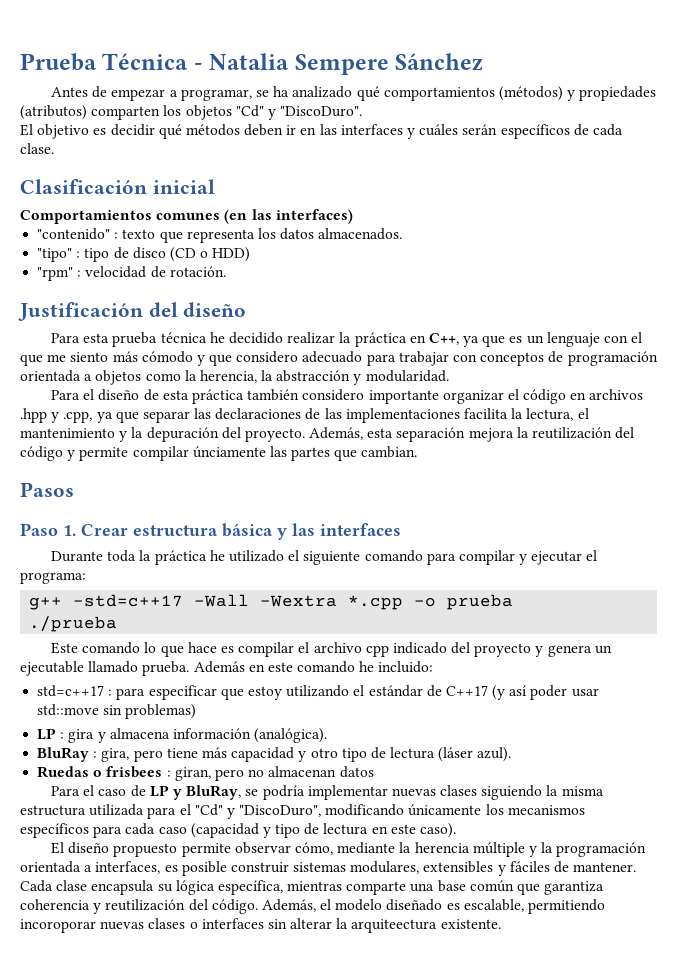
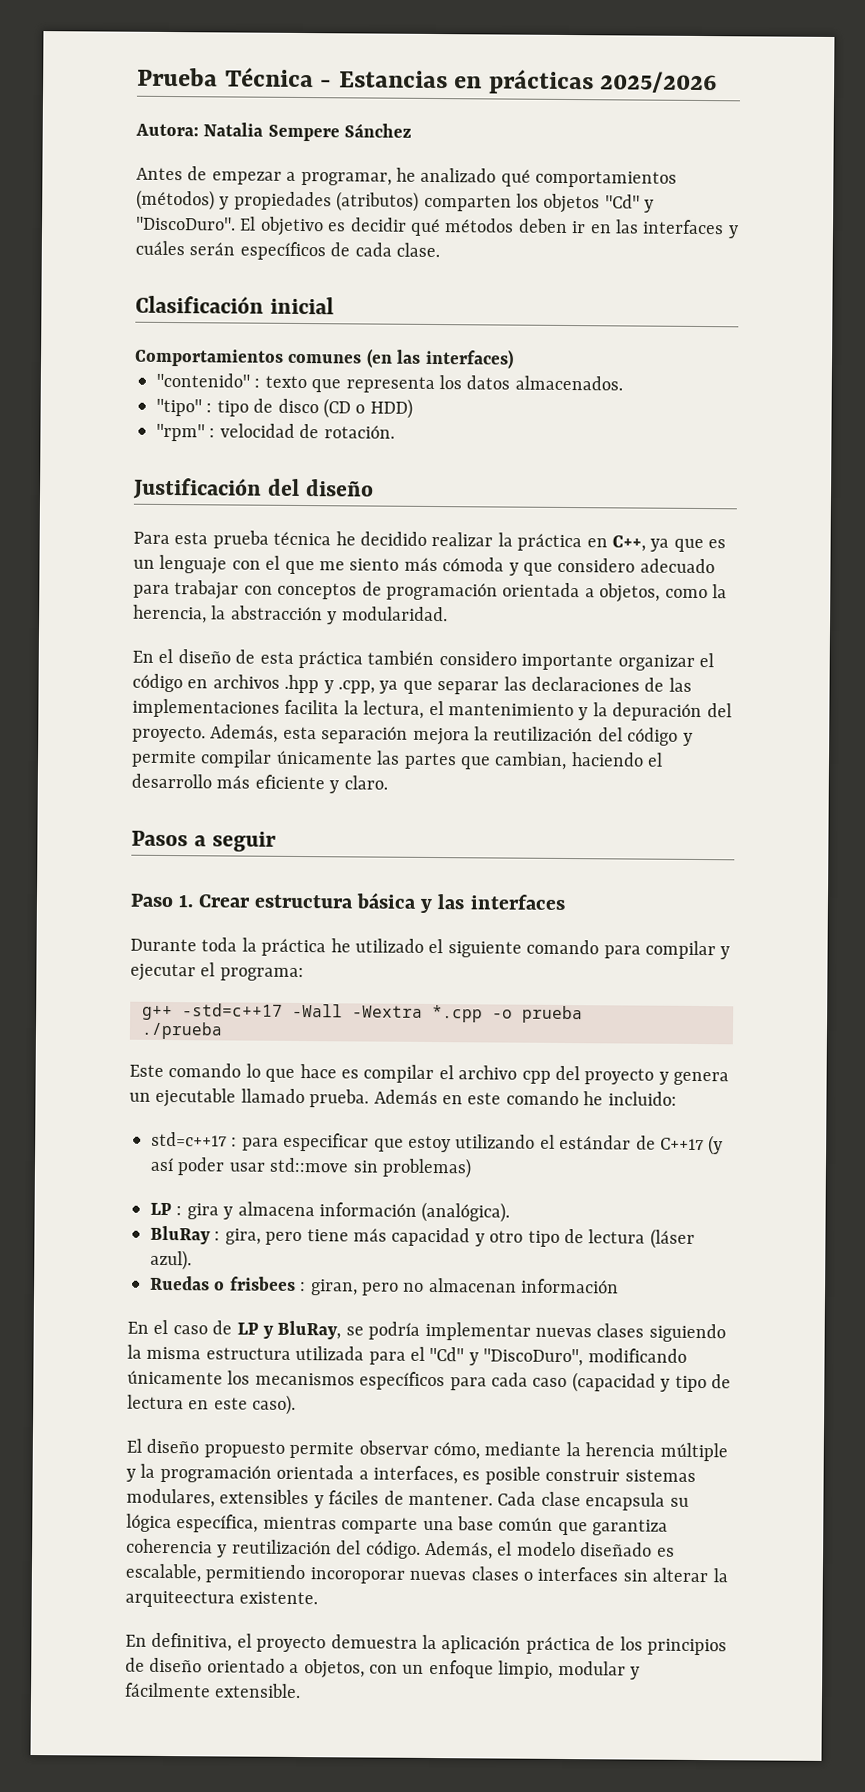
- Prueba Técnica - Natalia Sempere Sánchez
+ Prueba Técnica - Estancias en prácticas 2025/2026
+ Autora: Natalia Sempere Sánchez
- Antes de empezar a programar, se ha analizado qué comportamientos (métodos) y propiedades (atributos) comparten los objetos "Cd" y "DiscoDuro".
- El objetivo es decidir qué métodos deben ir en las interfaces y cuáles serán específicos de cada clase.
+ Antes de empezar a programar, he analizado qué comportamientos (métodos) y propiedades (atributos) comparten los objetos "Cd" y "DiscoDuro". El objetivo es decidir qué métodos deben ir en las interfaces y cuáles serán específicos de cada clase.
- Para esta prueba técnica he decidido realizar la práctica en C++, ya que es un lenguaje con el que me siento más cómodo y que considero adecuado para trabajar con conceptos de programación orientada a objetos como la herencia, la abstracción y modularidad.
+ Para esta prueba técnica he decidido realizar la práctica en C++, ya que es un lenguaje con el que me siento más cómoda y que considero adecuado para trabajar con conceptos de programación orientada a objetos, como la herencia, la abstracción y modularidad.
- Para el diseño de esta práctica también considero importante organizar el código en archivos .hpp y .cpp, ya que separar las declaraciones de las implementaciones facilita la lectura, el mantenimiento y la depuración del proyecto.
+ En el diseño de esta práctica también considero importante organizar el código en archivos .hpp y .cpp, ya que separar las declaraciones de las implementaciones facilita la lectura, el mantenimiento y la depuración del proyecto.
- Además, esta separación mejora la reutilización del código y permite compilar únciamente las partes que cambian.
+ Además, esta separación mejora la reutilización del código y permite compilar únicamente las partes que cambian, haciendo el desarrollo más eficiente y claro.
- Pasos
+ Pasos a seguir
- Este comando lo que hace es compilar el archivo cpp indicado del proyecto y genera un ejecutable llamado prueba.
+ Este comando lo que hace es compilar el archivo cpp del proyecto y genera un ejecutable llamado prueba.
- Ruedas o frisbees : giran, pero no almacenan datos
- Para el caso de LP y BluRay, se podría implementar nuevas clases siguiendo la misma estructura utilizada para el "Cd" y "DiscoDuro", modificando únicamente los mecanismos específicos para cada caso (capacidad y tipo de lectura en este caso).
+ Ruedas o frisbees : giran, pero no almacenan información
+ En el caso de LP y BluRay, se podría implementar nuevas clases siguiendo la misma estructura utilizada para el "Cd" y "DiscoDuro", modificando únicamente los mecanismos específicos para cada caso (capacidad y tipo de lectura en este caso).
+ En definitiva, el proyecto demuestra la aplicación práctica de los principios de diseño orientado a objetos, con un enfoque limpio, modular y fácilmente extensible.

